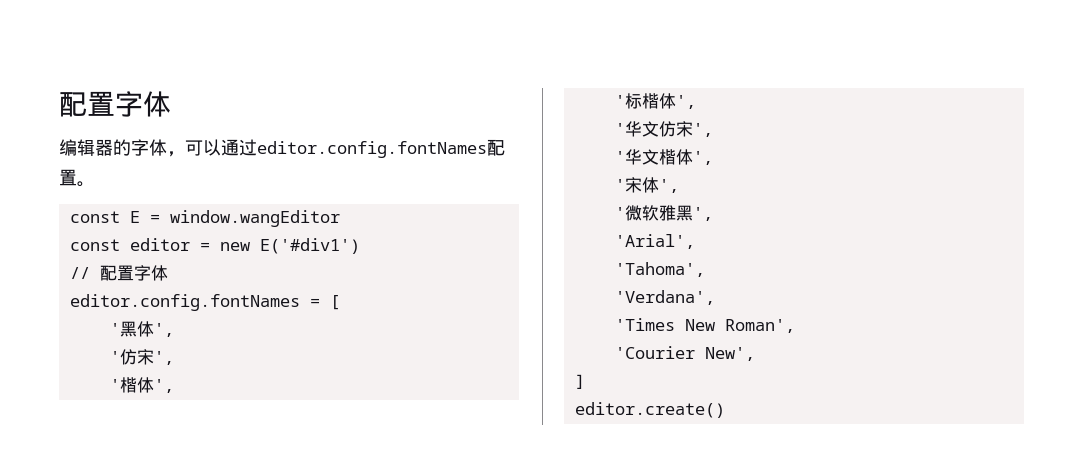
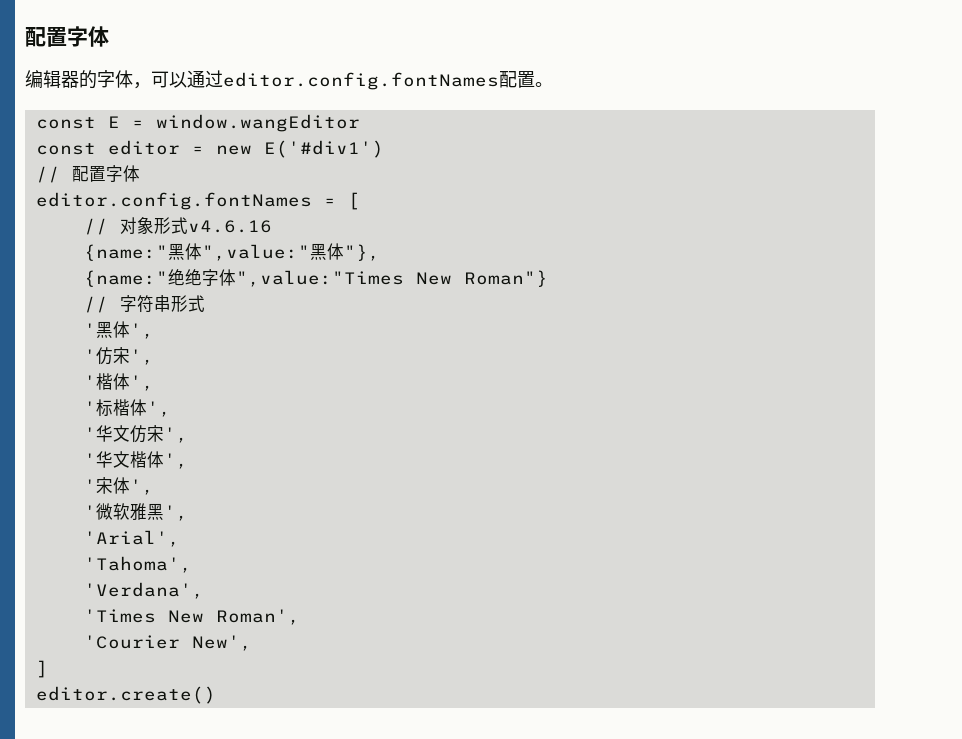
+ // 对象形式v4.6.16
+ {name:"黑体",value:"黑体"},
+ {name:"绝绝字体",value:"Times New Roman"}
+ // 字符串形式

